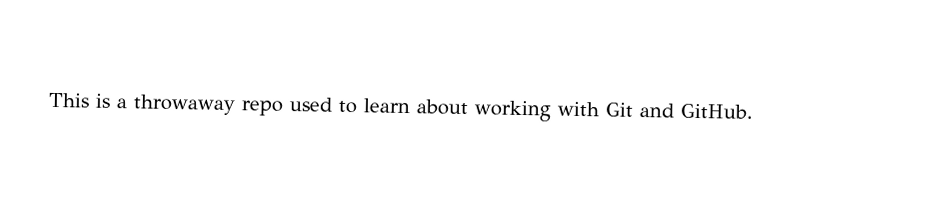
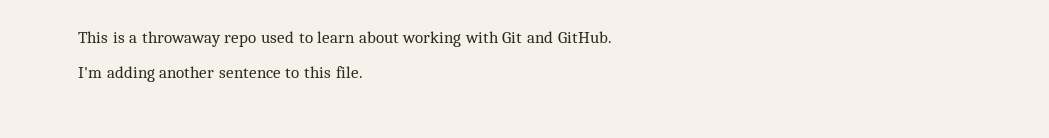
+ I'm adding another sentence to this file.

